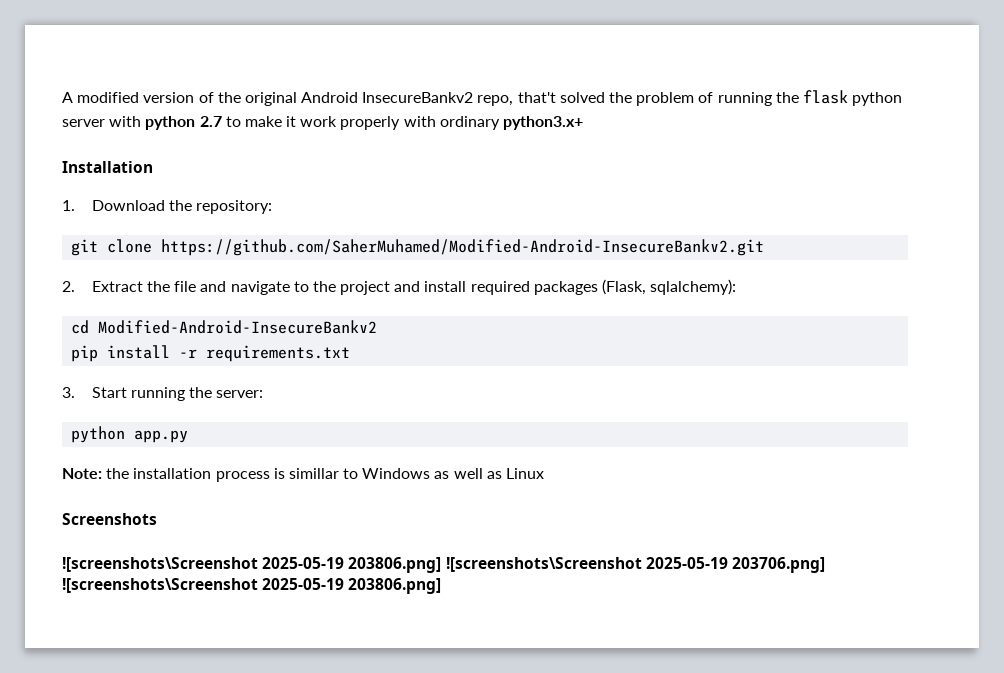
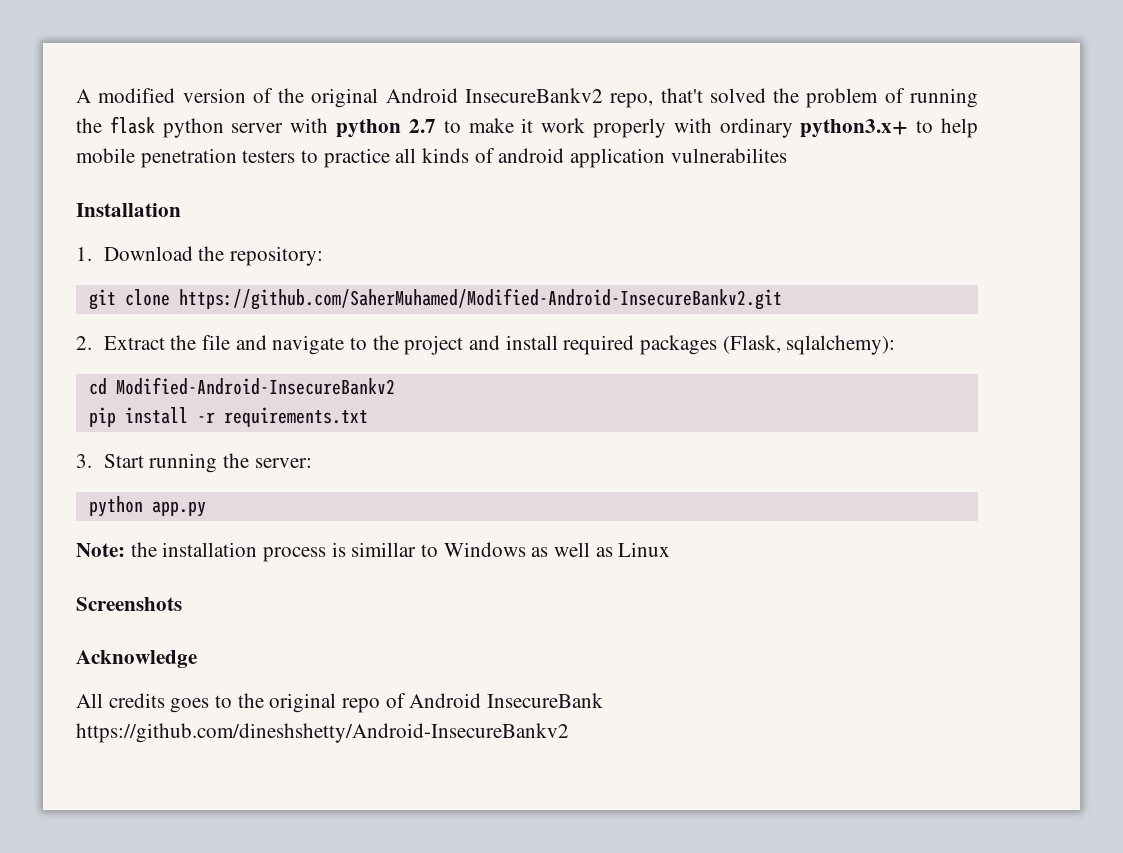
- A modified version of the original Android InsecureBankv2 repo, that't solved the problem of running the flask python server with python 2.7 to make it work properly with ordinary python3.x+
+ A modified version of the original Android InsecureBankv2 repo, that't solved the problem of running the flask python server with python 2.7 to make it work properly with ordinary python3.x+ to help mobile penetration testers to practice all kinds of android application vulnerabilites
- ![screenshots\Screenshot 2025-05-19 203806.png] ![screenshots\Screenshot 2025-05-19 203706.png] ![screenshots\Screenshot 2025-05-19 203806.png]
+ Acknowledge
+ All credits goes to the original repo of Android InsecureBank https://github.com/dineshshetty/Android-InsecureBankv2

